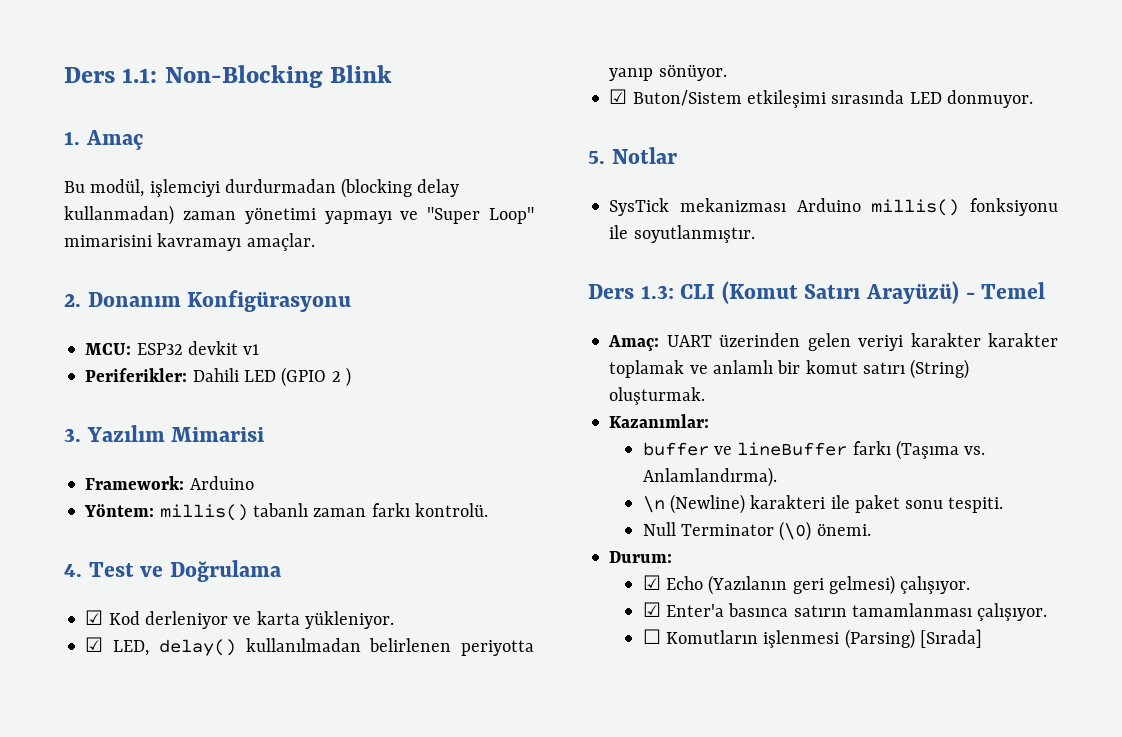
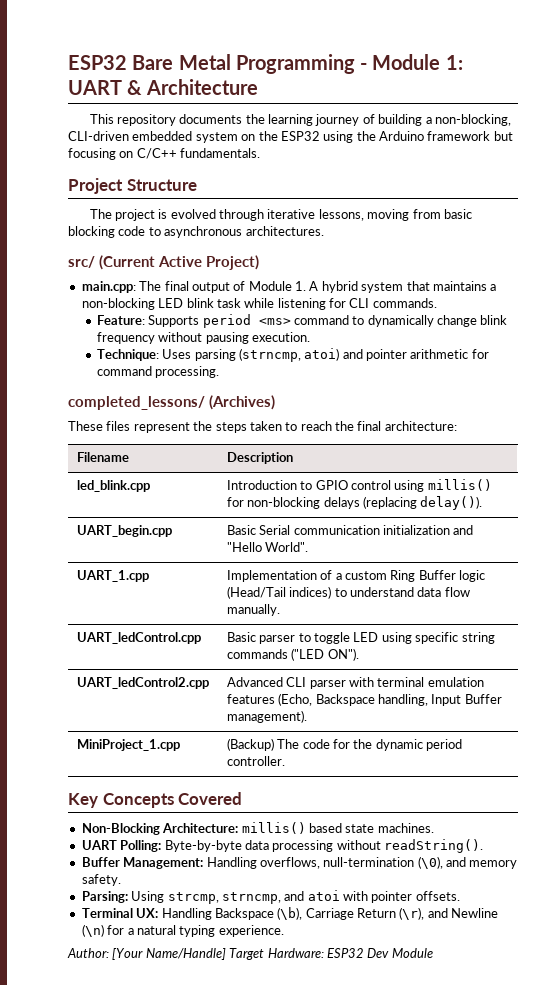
- Ders 1.1: Non-Blocking Blink
- 1. Amaç
- Bu modül, işlemciyi durdurmadan (blocking delay kullanmadan) zaman yönetimi yapmayı ve "Super Loop" mimarisini kavramayı amaçlar.
- 2. Donanım Konfigürasyonu
- MCU: ESP32 devkit v1
- Periferikler: Dahili LED (GPIO 2 )
- 3. Yazılım Mimarisi
- Framework: Arduino
- Yöntem: millis() tabanlı zaman farkı kontrolü.
- 4. Test ve Doğrulama
- ☑ Kod derleniyor ve karta yükleniyor.
- ☑ LED, delay() kullanılmadan belirlenen periyotta yanıp sönüyor.
- ☑ Buton/Sistem etkileşimi sırasında LED donmuyor.
- 5. Notlar
- SysTick mekanizması Arduino millis() fonksiyonu ile soyutlanmıştır.
- Ders 1.3: CLI (Komut Satırı Arayüzü) - Temel
- Amaç: UART üzerinden gelen veriyi karakter karakter toplamak ve anlamlı bir komut satırı (String) oluşturmak.
- Kazanımlar:
- buffer ve lineBuffer farkı (Taşıma vs. Anlamlandırma).
- \n (Newline) karakteri ile paket sonu tespiti.
- Null Terminator (\0) önemi.
- Durum:
- ☑ Echo (Yazılanın geri gelmesi) çalışıyor.
- ☑ Enter'a basınca satırın tamamlanması çalışıyor.
- ☐ Komutların işlenmesi (Parsing) [Sırada]
+ ESP32 Bare Metal Programming - Module 1: UART & Architecture
+ This repository documents the learning journey of building a non-blocking, CLI-driven embedded system on the ESP32 using the Arduino framework but focusing on C/C++ fundamentals.
+ Project Structure
+ The project is evolved through iterative lessons, moving from basic blocking code to asynchronous architectures.
+ src/ (Current Active Project)
+ main.cpp: The final output of Module 1. A hybrid system that maintains a non-blocking LED blink task while listening for CLI commands.
+ Feature: Supports period <ms> command to dynamically change blink frequency without pausing execution.
+ Technique: Uses parsing (strncmp, atoi) and pointer arithmetic for command processing.
+ completed_lessons/ (Archives)
+ These files represent the steps taken to reach the final architecture:
+ Filename | Description
+ led_blink.cpp | Introduction to GPIO control using millis() for non-blocking delays (replacing delay()).
+ UART_begin.cpp | Basic Serial communication initialization and "Hello World".
+ UART_1.cpp | Implementation of a custom Ring Buffer logic (Head/Tail indices) to understand data flow manually.
+ UART_ledControl.cpp | Basic parser to toggle LED using specific string commands ("LED ON").
+ UART_ledControl2.cpp | Advanced CLI parser with terminal emulation features (Echo, Backspace handling, Input Buffer management).
+ MiniProject_1.cpp | (Backup) The code for the dynamic period controller.
+ Key Concepts Covered
+ Non-Blocking Architecture: millis() based state machines.
+ UART Polling: Byte-by-byte data processing without readString().
+ Buffer Management: Handling overflows, null-termination (\0), and memory safety.
+ Parsing: Using strcmp, strncmp, and atoi with pointer offsets.
+ Terminal UX: Handling Backspace (\b), Carriage Return (\r), and Newline (\n) for a natural typing experience.
+ Author: [Your Name/Handle] Target Hardware: ESP32 Dev Module

